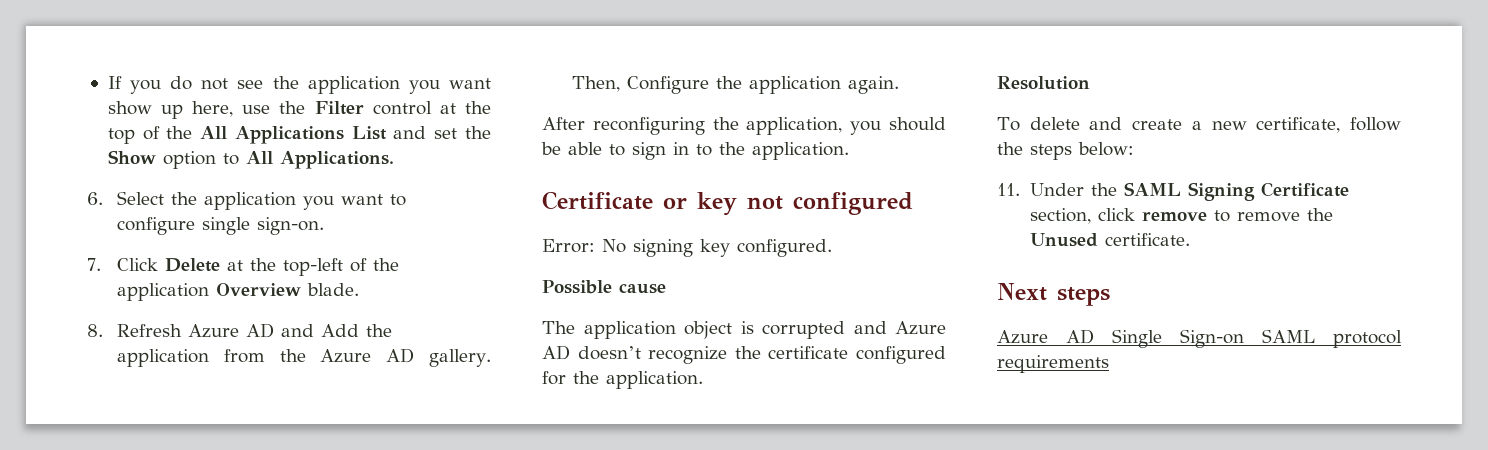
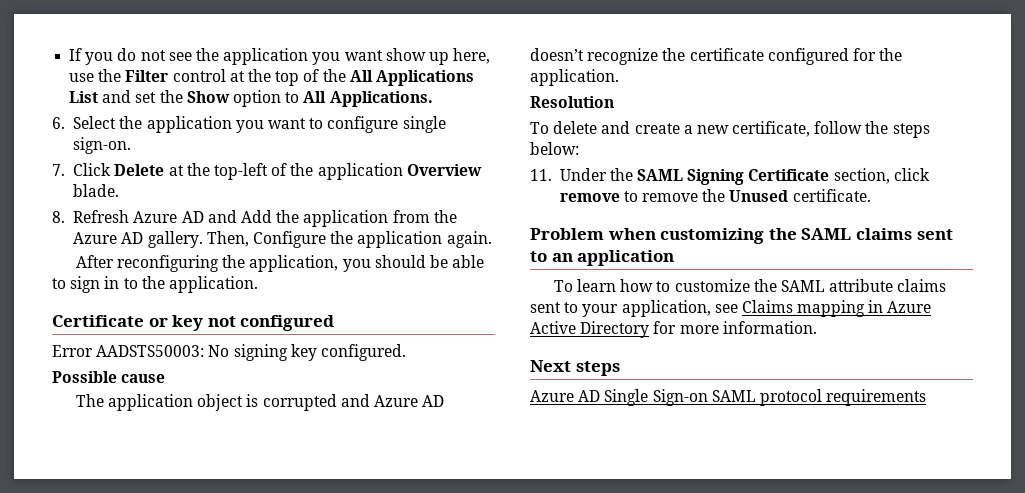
- Error: No signing key configured.
+ Error AADSTS50003: No signing key configured.
+ Problem when customizing the SAML claims sent to an application
+ To learn how to customize the SAML attribute claims sent to your application, see Claims mapping in Azure Active Directory for more information.

